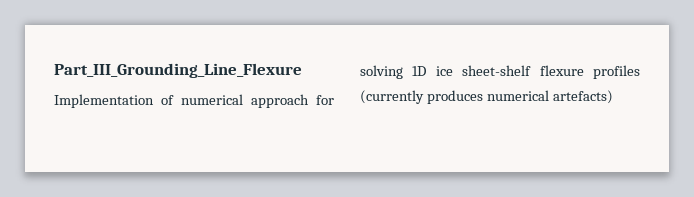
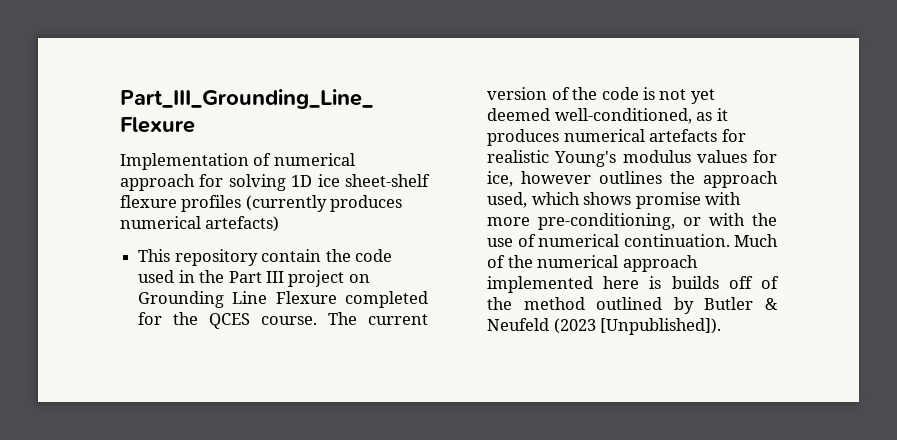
+ This repository contain the code used in the Part III project on Grounding Line Flexure completed for the QCES course. The current version of the code is not yet deemed well-conditioned, as it produces numerical artefacts for realistic Young's modulus values for ice, however outlines the approach used, which shows promise with more pre-conditioning, or with the use of numerical continuation. Much of the numerical approach implemented here is builds off of the method outlined by Butler & Neufeld (2023 [Unpublished]).

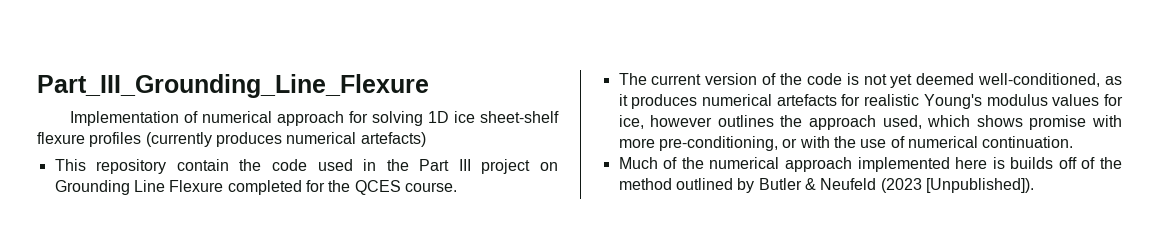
- This repository contain the code used in the Part III project on Grounding Line Flexure completed for the QCES course. The current version of the code is not yet deemed well-conditioned, as it produces numerical artefacts for realistic Young's modulus values for ice, however outlines the approach used, which shows promise with more pre-conditioning, or with the use of numerical continuation. Much of the numerical approach implemented here is builds off of the method outlined by Butler & Neufeld (2023 [Unpublished]).
+ This repository contain the code used in the Part III project on Grounding Line Flexure completed for the QCES course.
+ The current version of the code is not yet deemed well-conditioned, as it produces numerical artefacts for realistic Young's modulus values for ice, however outlines the approach used, which shows promise with more pre-conditioning, or with the use of numerical continuation.
+ Much of the numerical approach implemented here is builds off of the method outlined by Butler & Neufeld (2023 [Unpublished]).

